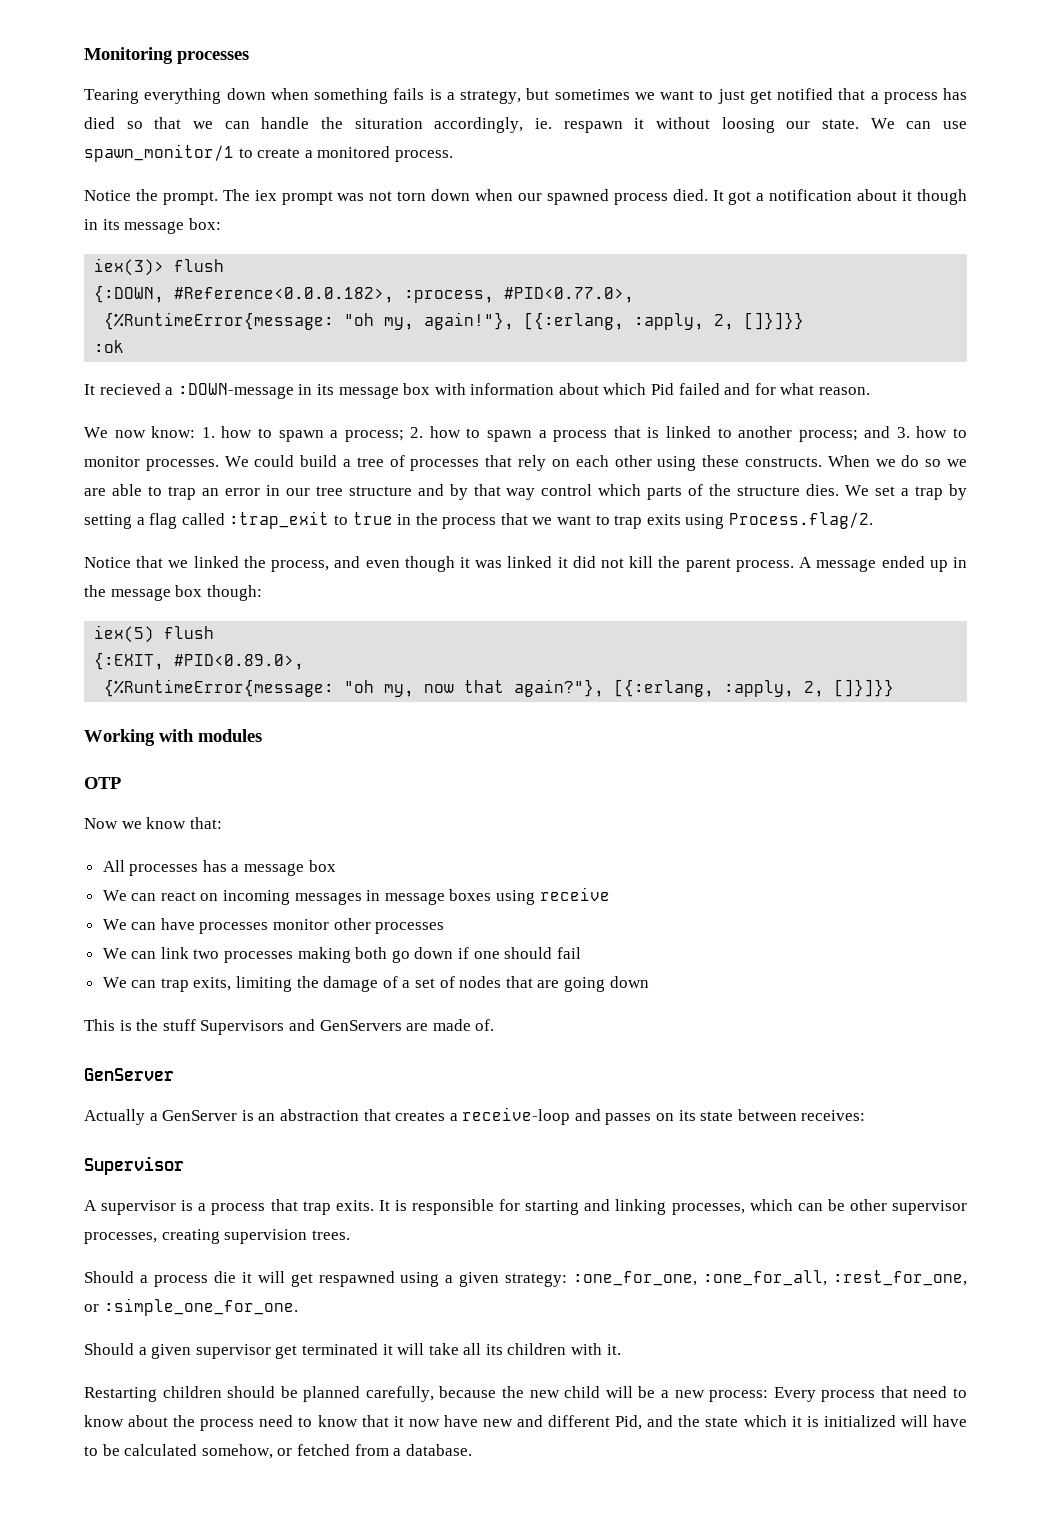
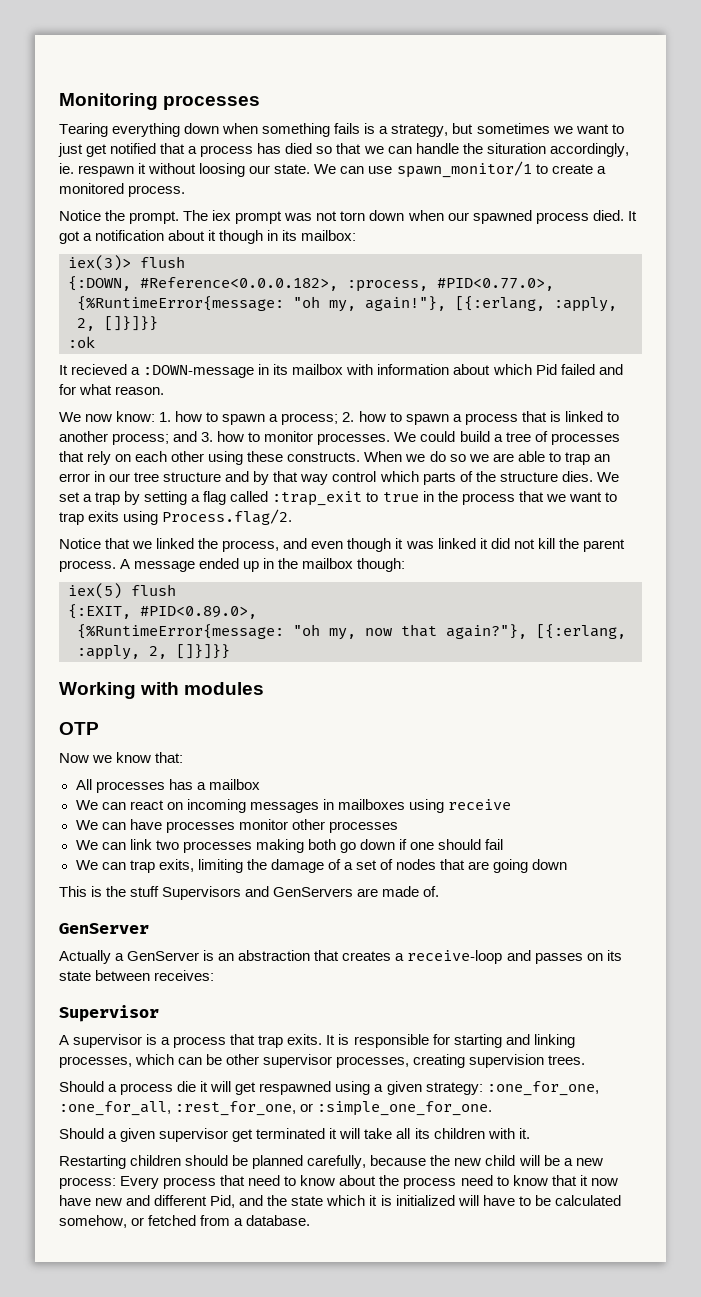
- It got a notification about it though in its message box:
+ It got a notification about it though in its mailbox:
- It recieved a :DOWN-message in its message box with information about which Pid failed and for what reason.
+ It recieved a :DOWN-message in its mailbox with information about which Pid failed and for what reason.
- A message ended up in the message box though:
+ A message ended up in the mailbox though:
- All processes has a message box
+ All processes has a mailbox
- We can react on incoming messages in message boxes using receive
+ We can react on incoming messages in mailboxes using receive

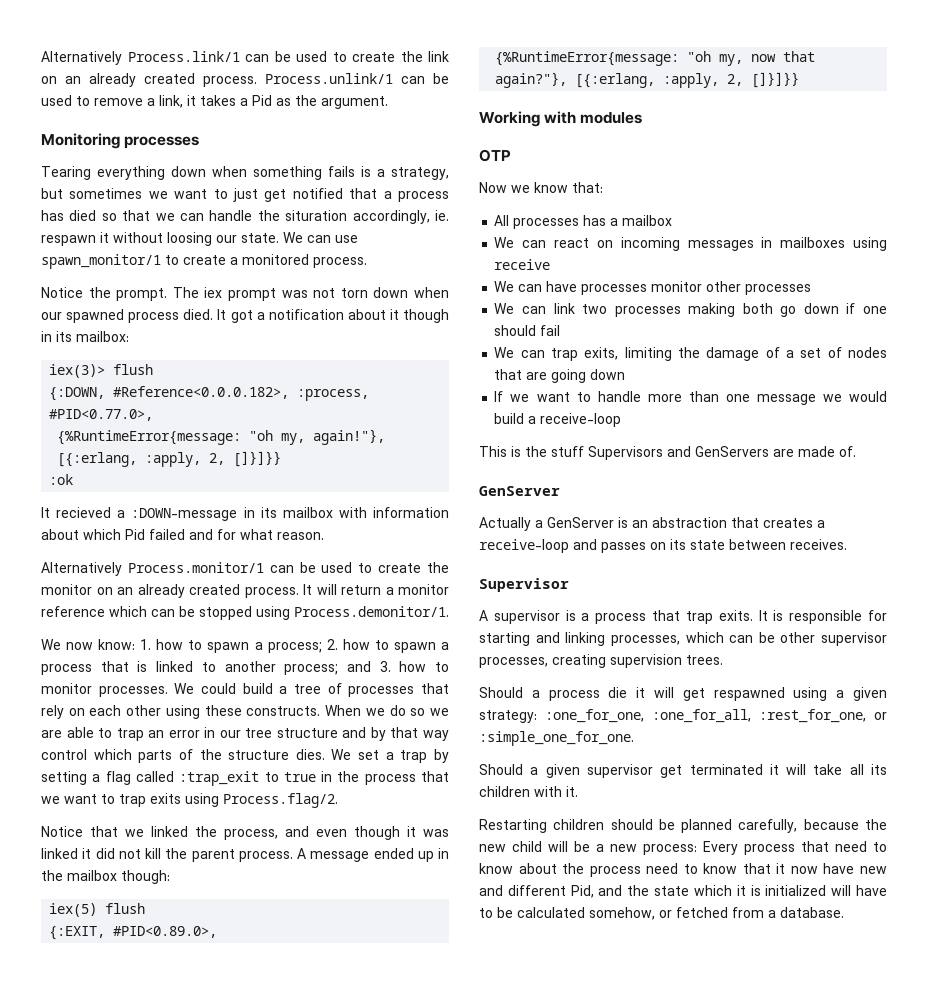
+ Alternatively Process.link/1 can be used to create the link on an already created process. Process.unlink/1 can be used to remove a link, it takes a Pid as the argument.
+ Alternatively Process.monitor/1 can be used to create the monitor on an already created process. It will return a monitor reference which can be stopped using Process.demonitor/1.
+ If we want to handle more than one message we would build a receive-loop
- Actually a GenServer is an abstraction that creates a receive-loop and passes on its state between receives:
+ Actually a GenServer is an abstraction that creates a receive-loop and passes on its state between receives.

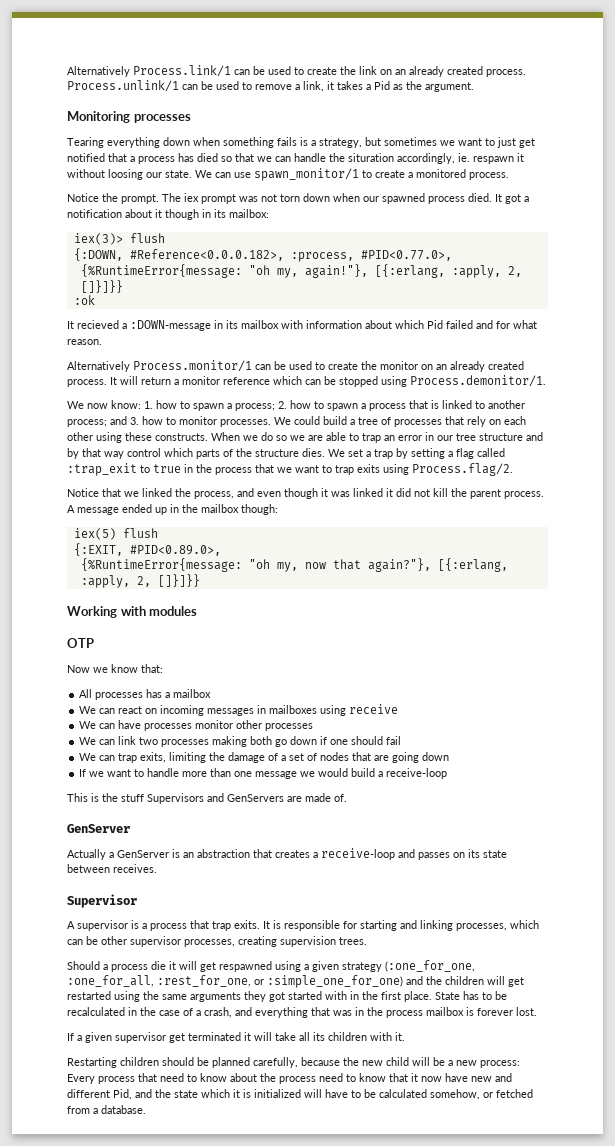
- Should a process die it will get respawned using a given strategy: :one_for_one, :one_for_all, :rest_for_one, or :simple_one_for_one.
- Should a given supervisor get terminated it will take all its children with it.
+ Should a process die it will get respawned using a given strategy (:one_for_one, :one_for_all, :rest_for_one, or :simple_one_for_one) and the children will get restarted using the same arguments they got started with in the first place. State has to be recalculated in the case of a crash, and everything that was in the process mailbox is forever lost.
+ If a given supervisor get terminated it will take all its children with it.

